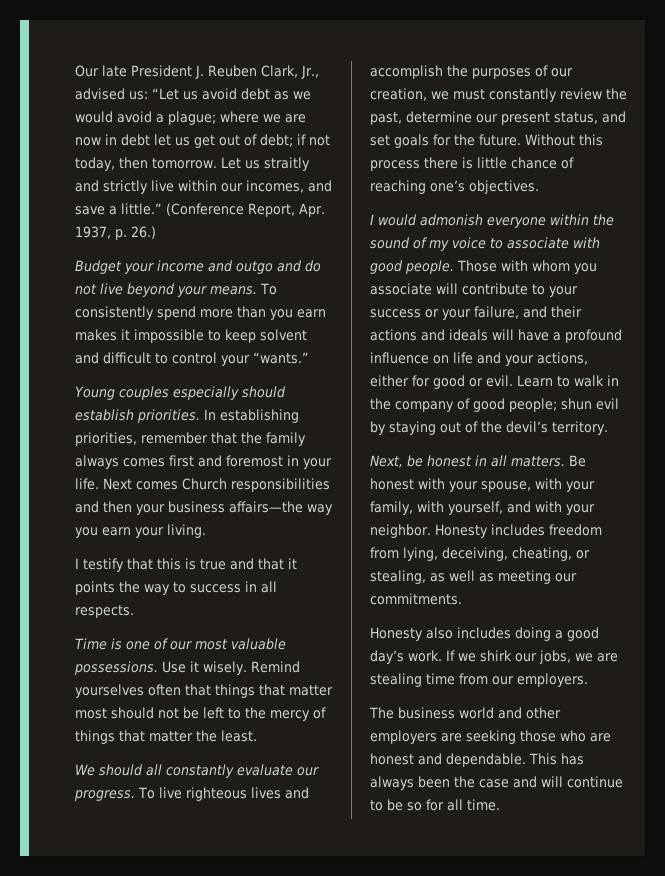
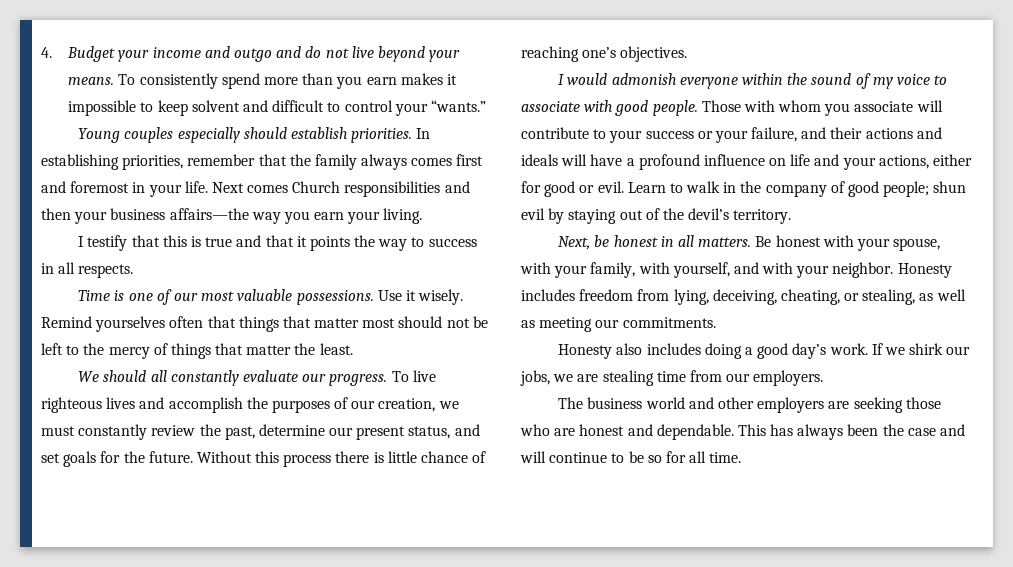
- Our late President J. Reuben Clark, Jr., advised us: “Let us avoid debt as we would avoid a plague; where we are now in debt let us get out of debt; if not today, then tomorrow. Let us straitly and strictly live within our incomes, and save a little.” (Conference Report, Apr. 1937, p. 26.)
- Budget your income and outgo and do not live beyond your means.
+ 4. Budget your income and outgo and do not live beyond your means.

